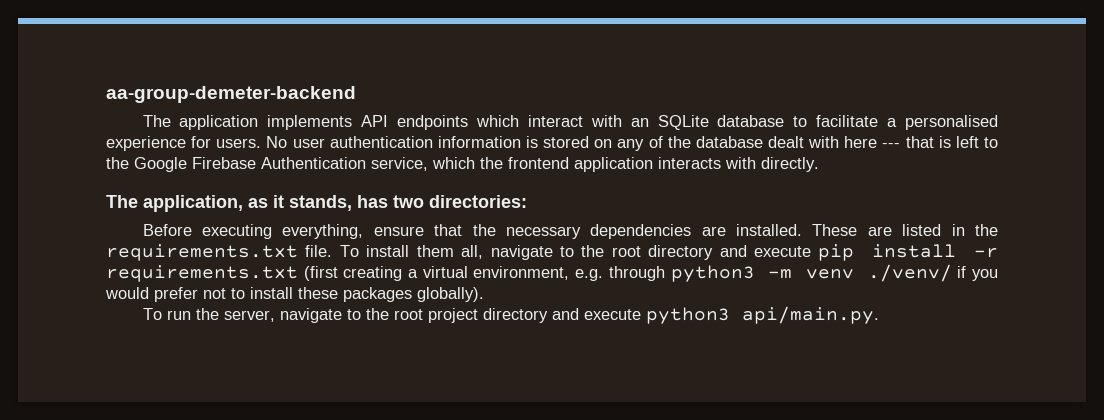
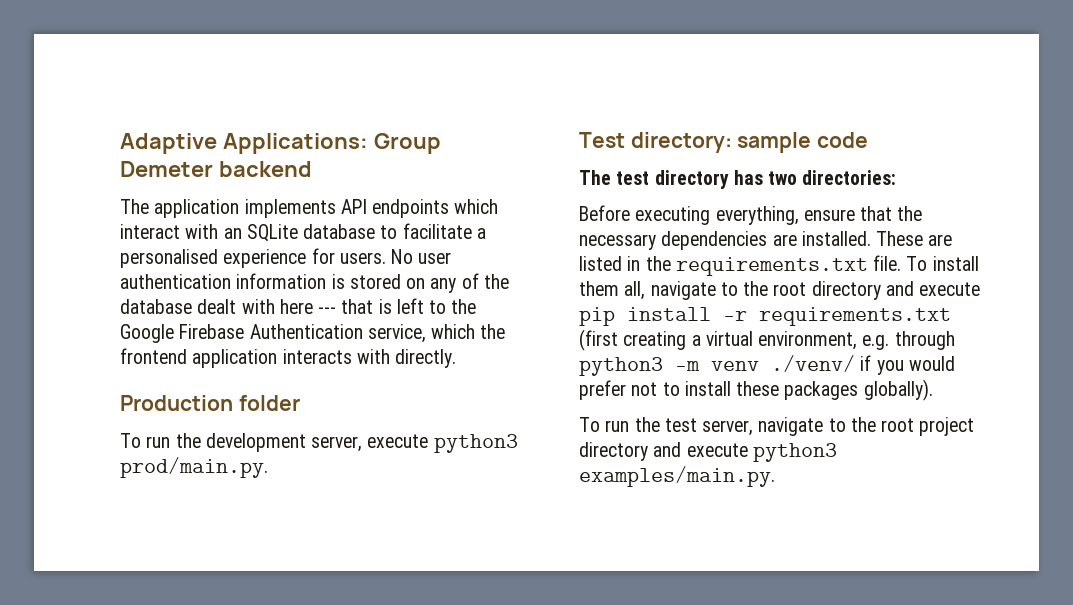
- aa-group-demeter-backend
+ Adaptive Applications: Group Demeter backend
- The application, as it stands, has two directories:
+ Production folder
+ To run the development server, execute python3 prod/main.py.
+ Test directory: sample code
+ The test directory has two directories:
- To run the server, navigate to the root project directory and execute python3 api/main.py.
+ To run the test server, navigate to the root project directory and execute python3 examples/main.py.

